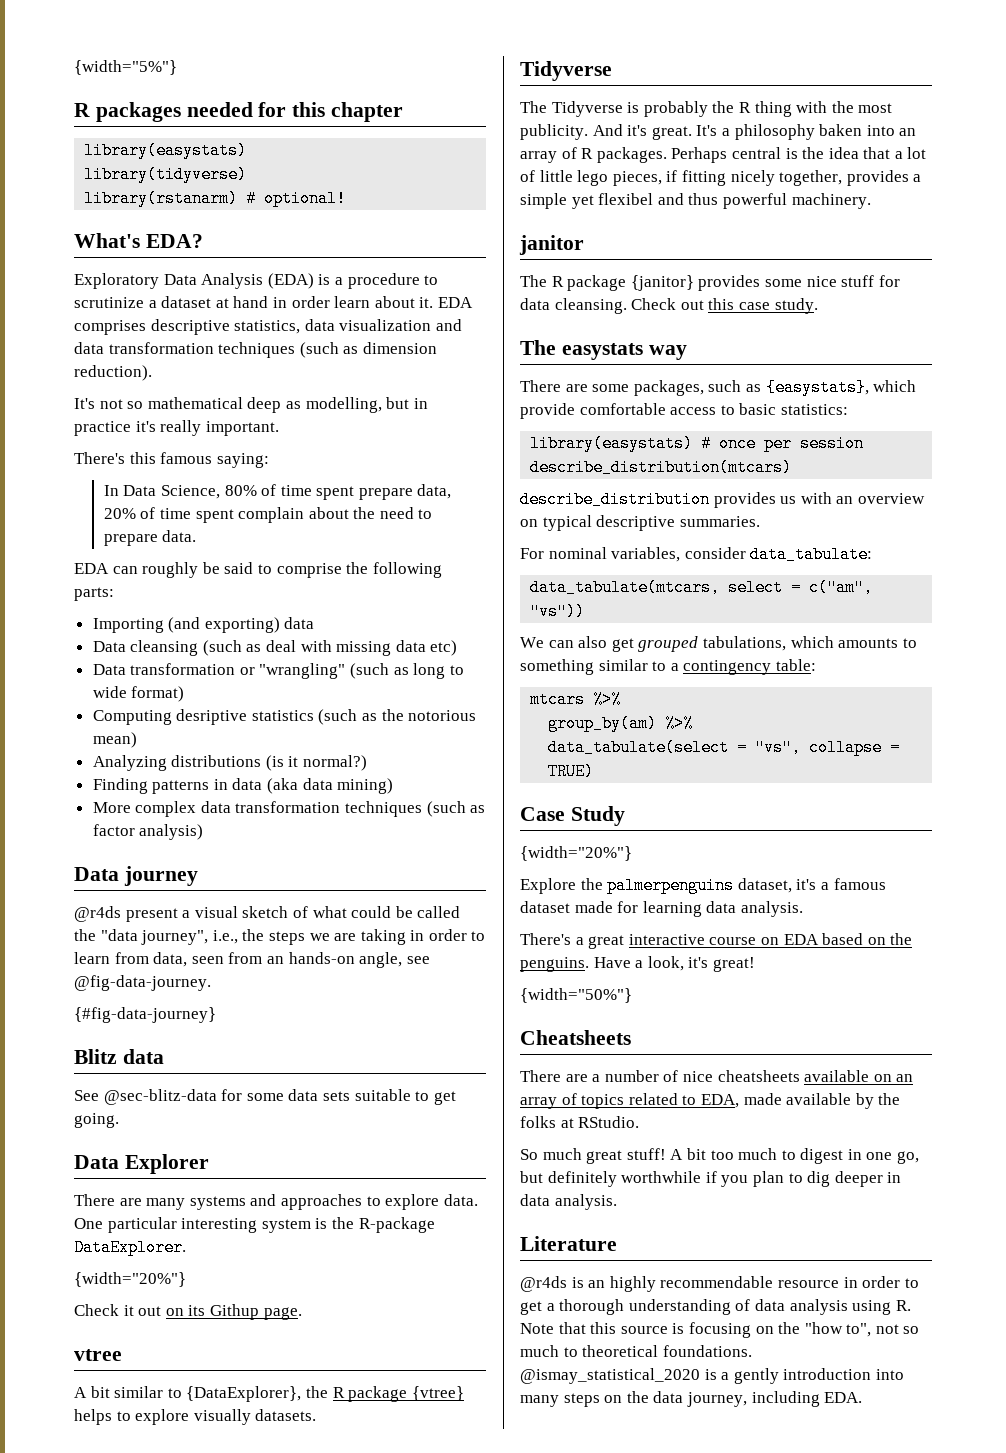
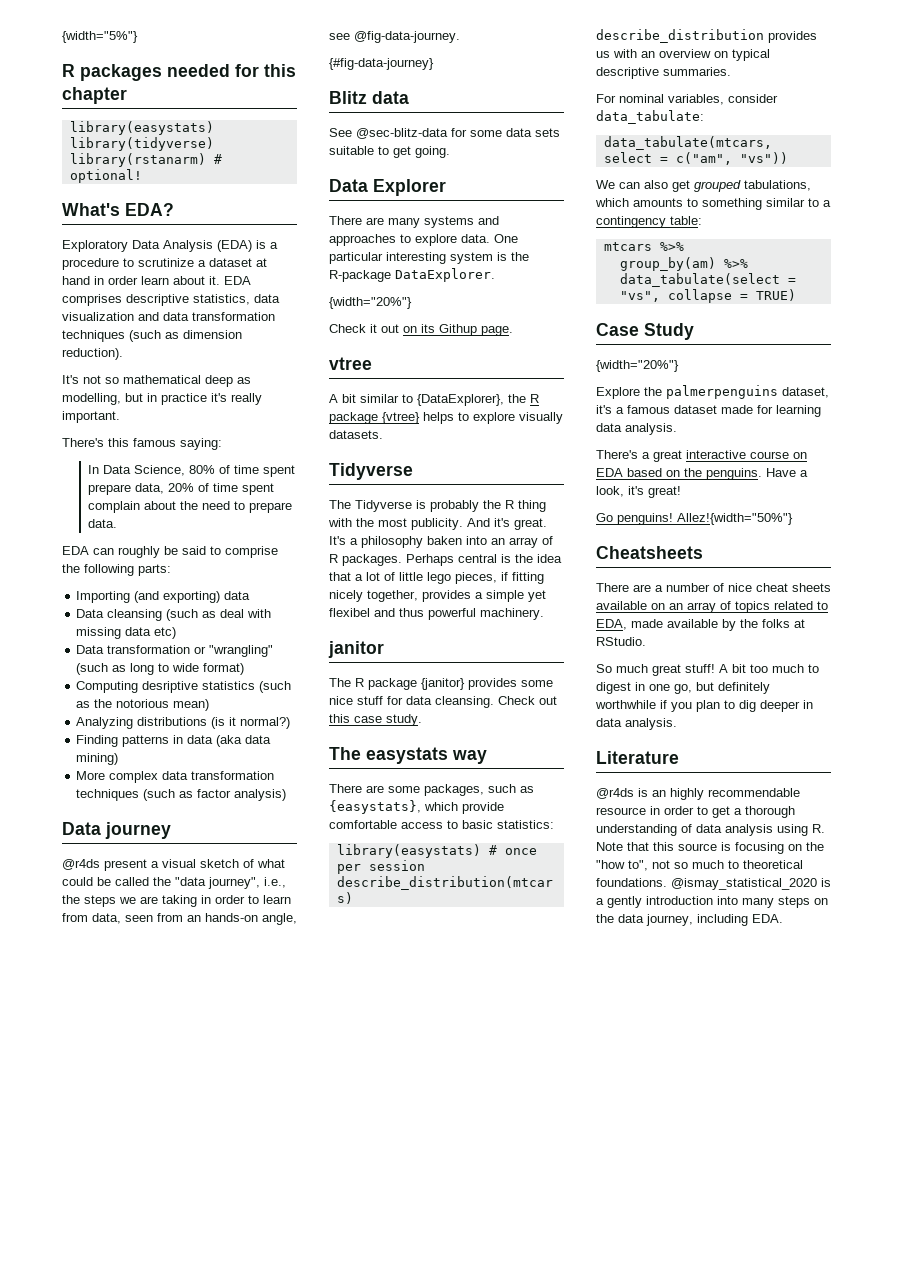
- {width="50%"}
+ Go penguins! Allez!{width="50%"}
- There are a number of nice cheatsheets available on an array of topics related to EDA, made available by the folks at RStudio.
+ There are a number of nice cheat sheets available on an array of topics related to EDA, made available by the folks at RStudio.

